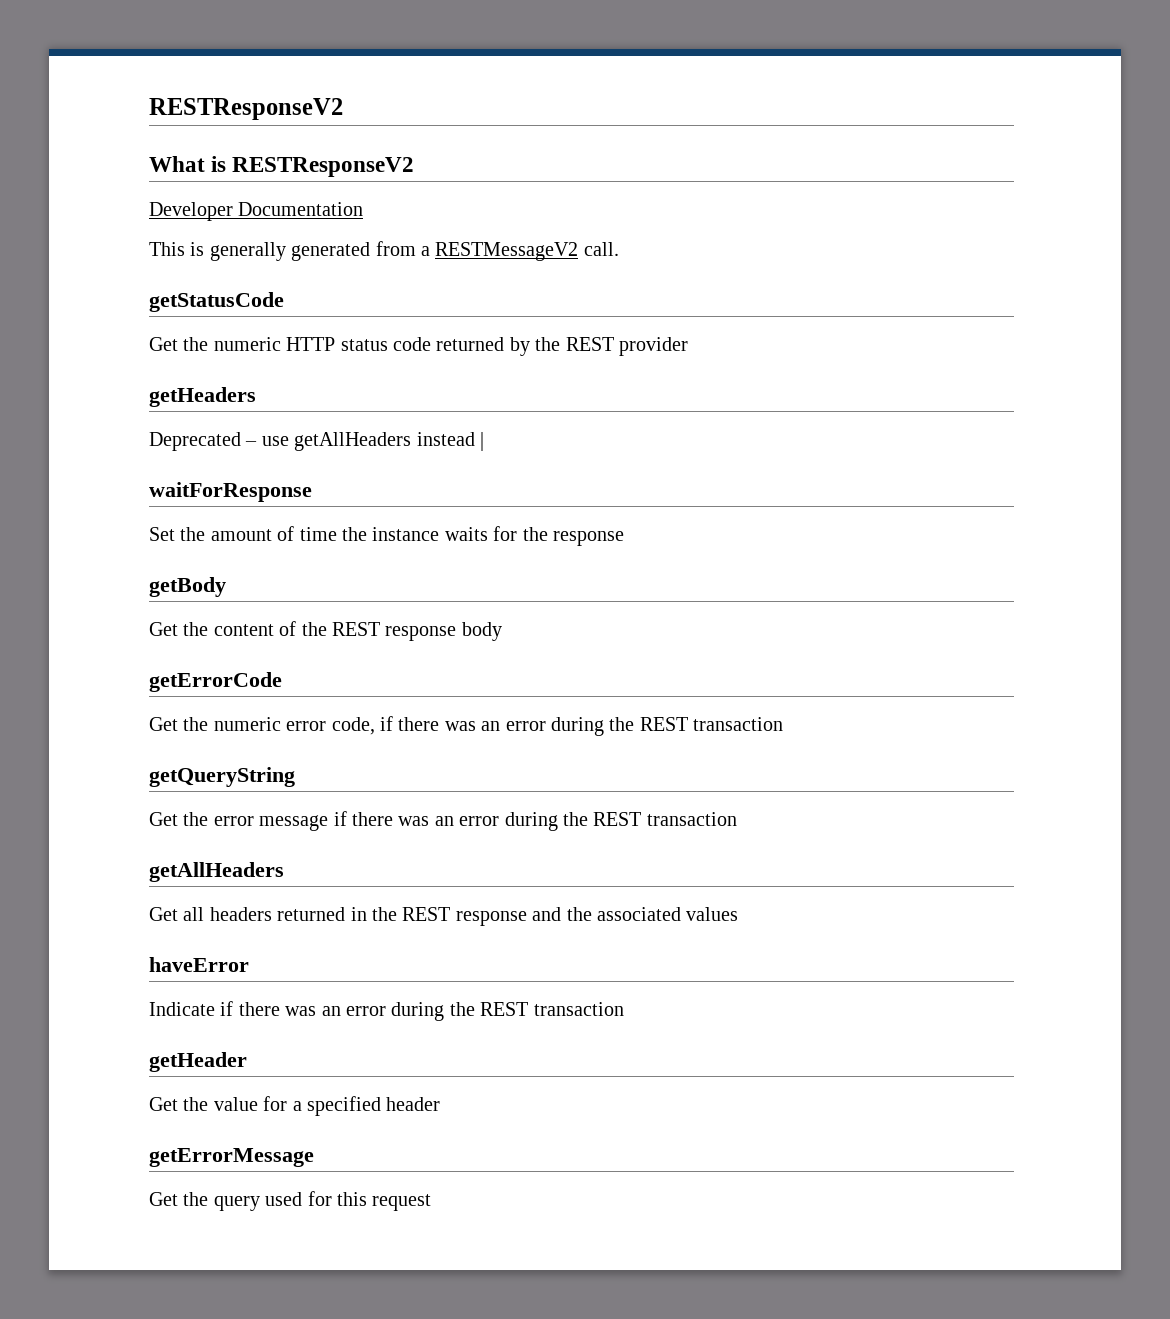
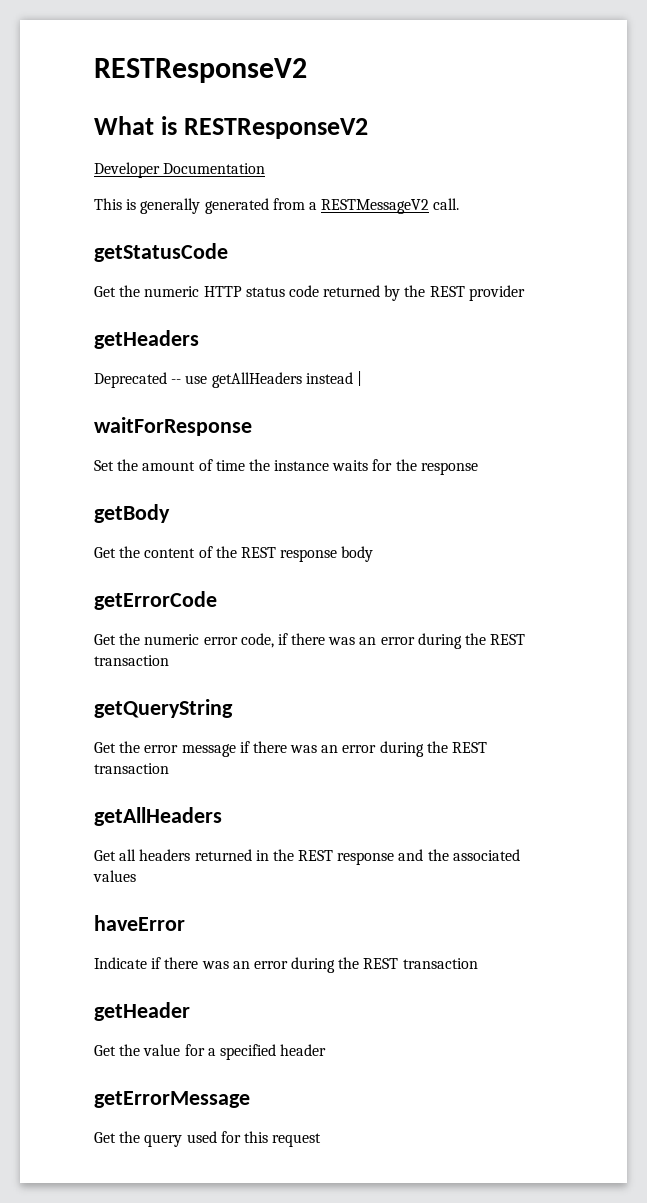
- Deprecated – use getAllHeaders instead |
+ Deprecated -- use getAllHeaders instead |

